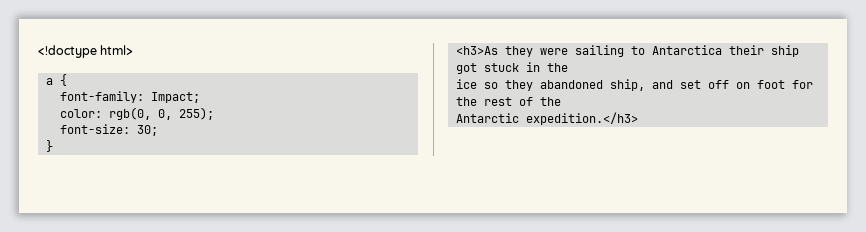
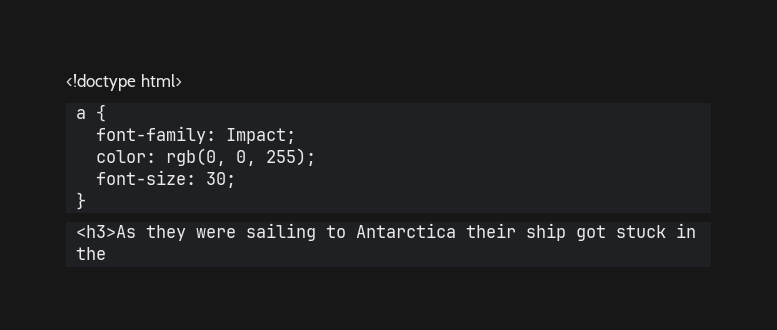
- ice so they abandoned ship, and set off on foot for the rest of the
- Antarctic expedition.</h3>

